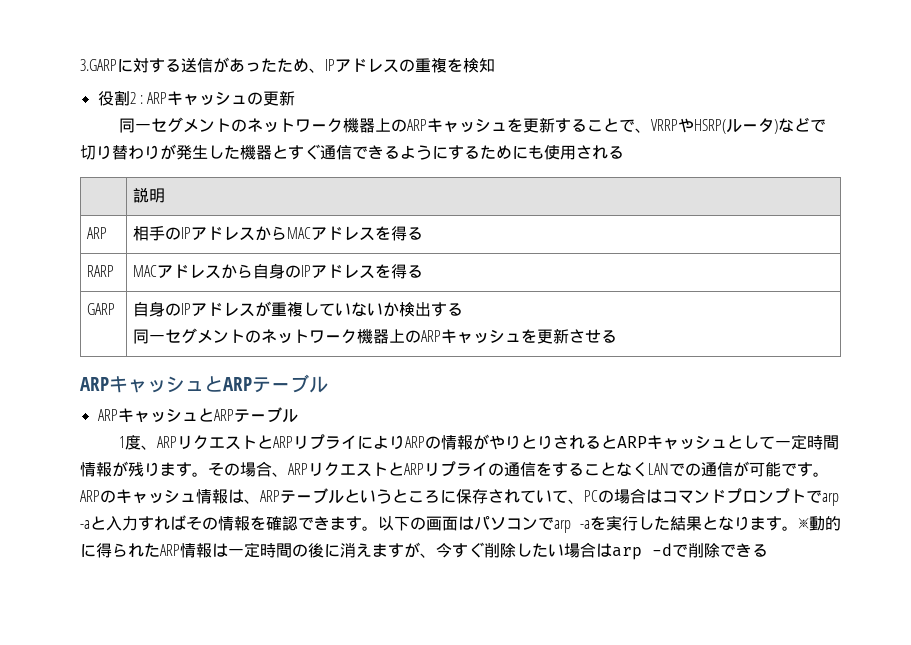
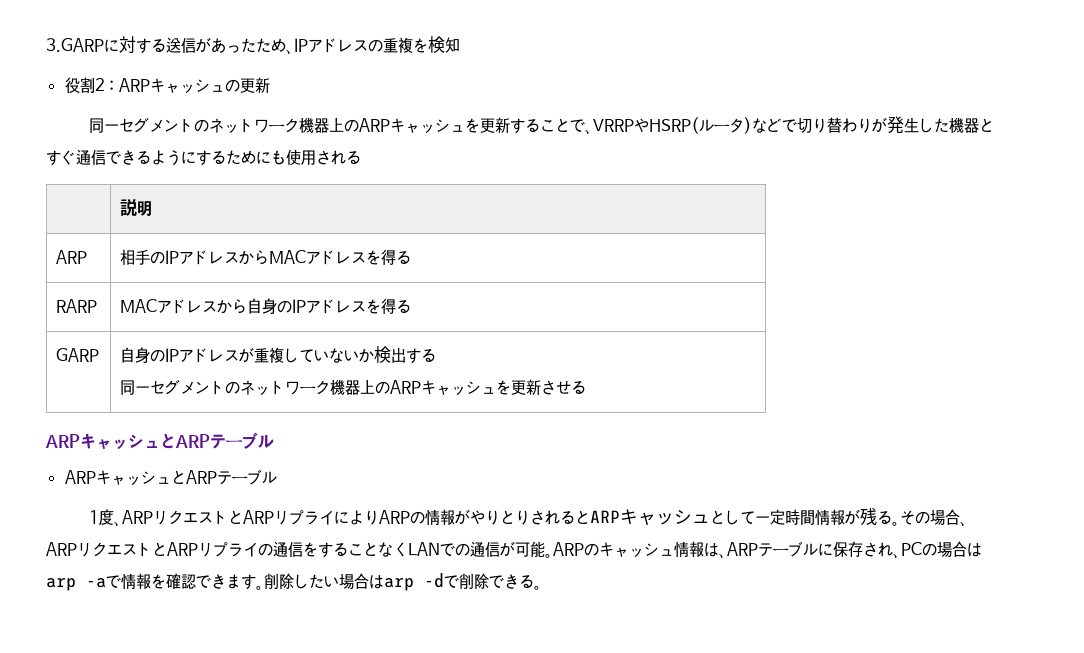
- 1度、ARPリクエストとARPリプライによりARPの情報がやりとりされるとARPキャッシュとして一定時間情報が残ります。
+ 1度、ARPリクエストとARPリプライによりARPの情報がやりとりされるとARPキャッシュとして一定時間情報が残る。
- その場合、ARPリクエストとARPリプライの通信をすることなくLANでの通信が可能です。
+ その場合、ARPリクエストとARPリプライの通信をすることなくLANでの通信が可能。
- ARPのキャッシュ情報は、ARPテーブルというところに保存されていて、PCの場合はコマンドプロンプトでarp -aと入力すればその情報を確認できます。
+ ARPのキャッシュ情報は、ARPテーブルに保存され、PCの場合はarp -aで情報を確認できます。
- 以下の画面はパソコンでarp -aを実行した結果となります。※動的に得られたARP情報は一定時間の後に消えますが、今すぐ削除したい場合はarp -dで削除できる
+ 削除したい場合はarp -dで削除できる。

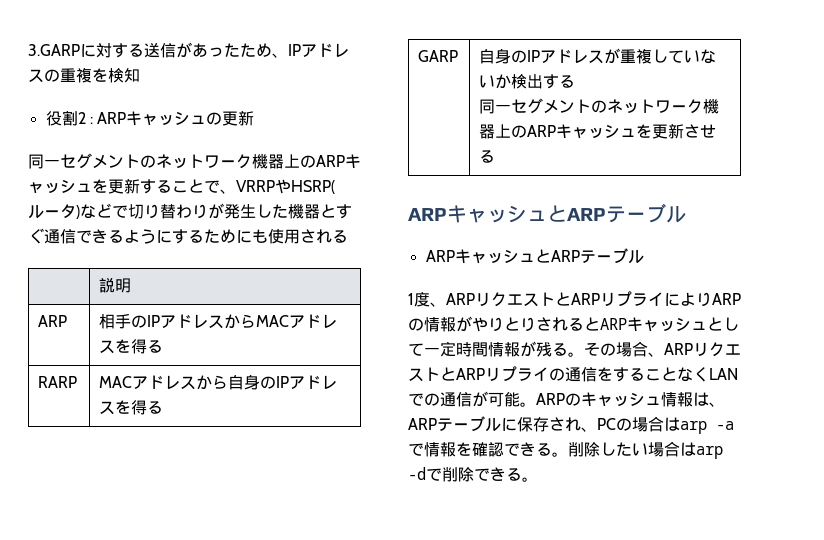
- ARPのキャッシュ情報は、ARPテーブルに保存され、PCの場合はarp -aで情報を確認できます。
+ ARPのキャッシュ情報は、ARPテーブルに保存され、PCの場合はarp -aで情報を確認できる。

